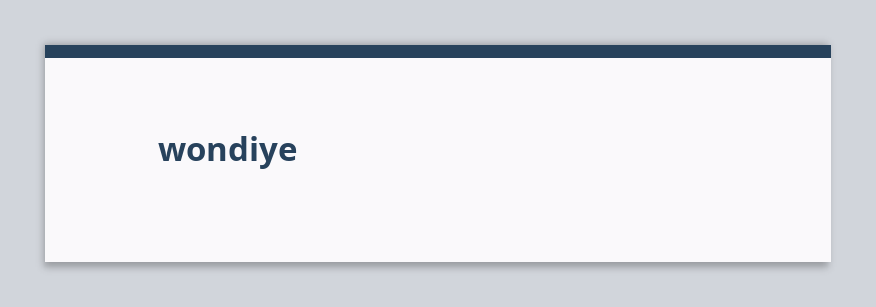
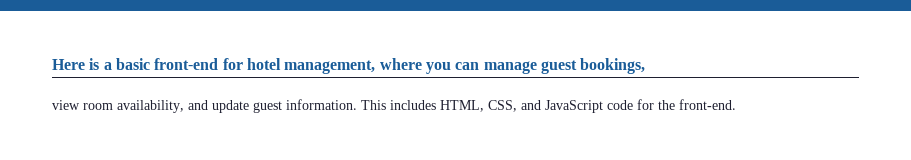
- wondiye
+ Here is a basic front-end for hotel management, where you can manage guest bookings,
+ view room availability, and update guest information. This includes HTML, CSS, and JavaScript code for the front-end.

